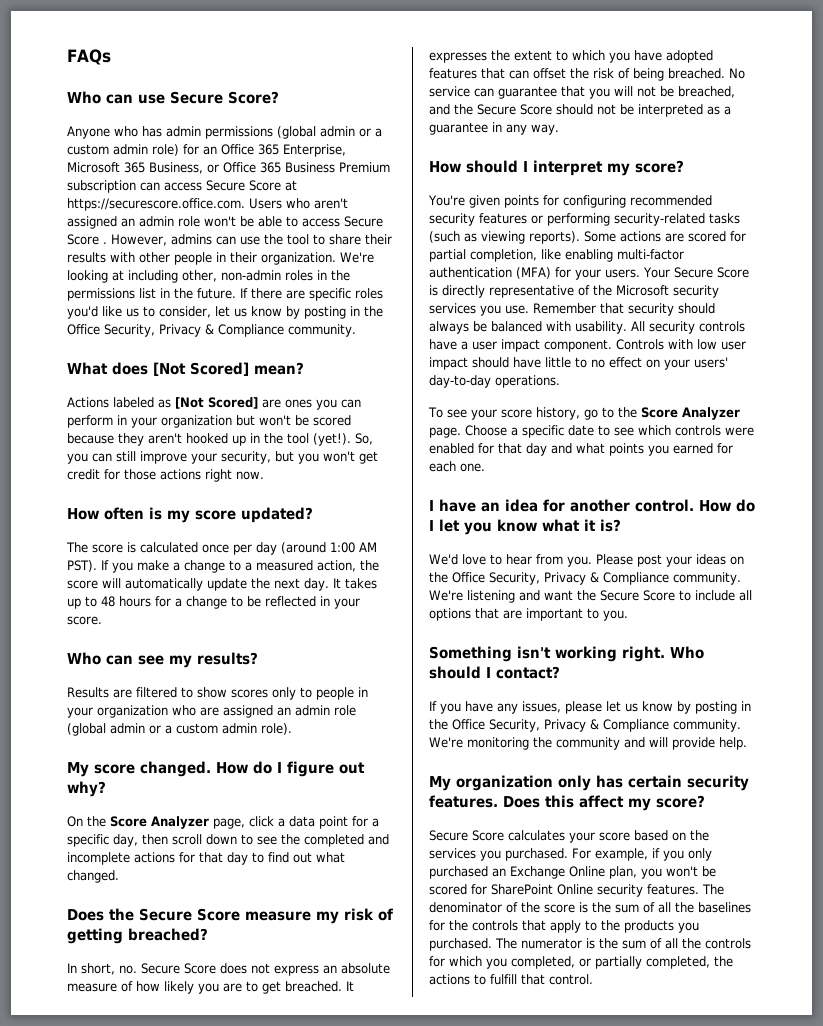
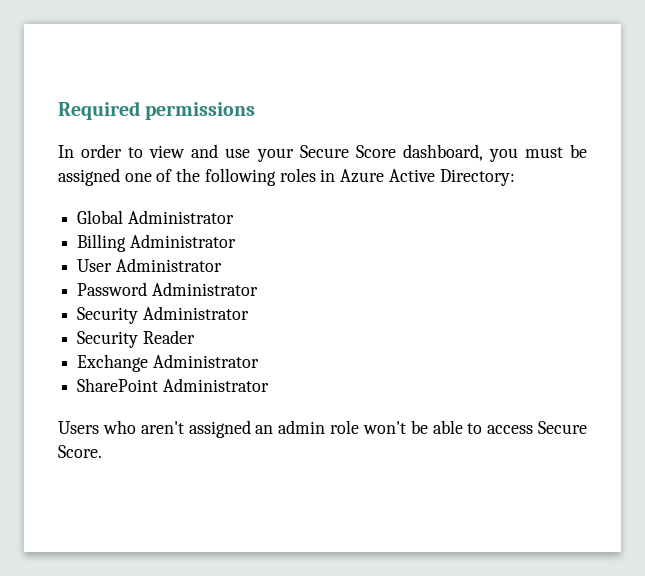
- FAQs
- Who can use Secure Score?
- Anyone who has admin permissions (global admin or a custom admin role) for an Office 365 Enterprise, Microsoft 365 Business, or Office 365 Business Premium subscription can access Secure Score at https://securescore.office.com. Users who aren't assigned an admin role won't be able to access Secure Score . However, admins can use the tool to share their results with other people in their organization. We're looking at including other, non-admin roles in the permissions list in the future. If there are specific roles you'd like us to consider, let us know by posting in the Office Security, Privacy & Compliance community.
- What does [Not Scored] mean?
- Actions labeled as [Not Scored] are ones you can perform in your organization but won't be scored because they aren't hooked up in the tool (yet!). So, you can still improve your security, but you won't get credit for those actions right now.
- How often is my score updated?
- The score is calculated once per day (around 1:00 AM PST). If you make a change to a measured action, the score will automatically update the next day. It takes up to 48 hours for a change to be reflected in your score.
- Who can see my results?
- Results are filtered to show scores only to people in your organization who are assigned an admin role (global admin or a custom admin role).
- My score changed. How do I figure out why?
- On the Score Analyzer page, click a data point for a specific day, then scroll down to see the completed and incomplete actions for that day to find out what changed.
- Does the Secure Score measure my risk of getting breached?
- In short, no. Secure Score does not express an absolute measure of how likely you are to get breached. It expresses the extent to which you have adopted features that can offset the risk of being breached. No service can guarantee that you will not be breached, and the Secure Score should not be interpreted as a guarantee in any way.
- How should I interpret my score?
- You're given points for configuring recommended security features or performing security-related tasks (such as viewing reports). Some actions are scored for partial completion, like enabling multi-factor authentication (MFA) for your users. Your Secure Score is directly representative of the Microsoft security services you use. Remember that security should always be balanced with usability. All security controls have a user impact component. Controls with low user impact should have little to no effect on your users' day-to-day operations.
- To see your score history, go to the Score Analyzer page. Choose a specific date to see which controls were enabled for that day and what points you earned for each one.
- I have an idea for another control. How do I let you know what it is?
- We'd love to hear from you. Please post your ideas on the Office Security, Privacy & Compliance community. We're listening and want the Secure Score to include all options that are important to you.
- Something isn't working right. Who should I contact?
- If you have any issues, please let us know by posting in the Office Security, Privacy & Compliance community. We're monitoring the community and will provide help.
- My organization only has certain security features. Does this affect my score?
- Secure Score calculates your score based on the services you purchased. For example, if you only purchased an Exchange Online plan, you won't be scored for SharePoint Online security features. The denominator of the score is the sum of all the baselines for the controls that apply to the products you purchased. The numerator is the sum of all the controls for which you completed, or partially completed, the actions to fulfill that control.
+ Required permissions
+ In order to view and use your Secure Score dashboard, you must be assigned one of the following roles in Azure Active Directory:
+ Global Administrator
+ Billing Administrator
+ User Administrator
+ Password Administrator
+ Security Administrator
+ Security Reader
+ Exchange Administrator
+ SharePoint Administrator
+ Users who aren't assigned an admin role won't be able to access Secure Score.

